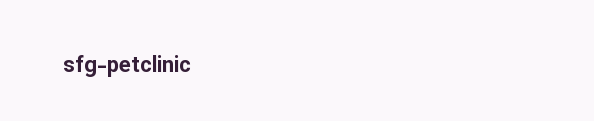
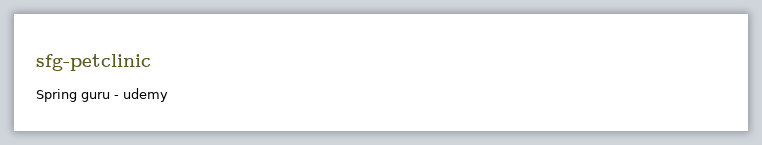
+ Spring guru - udemy

